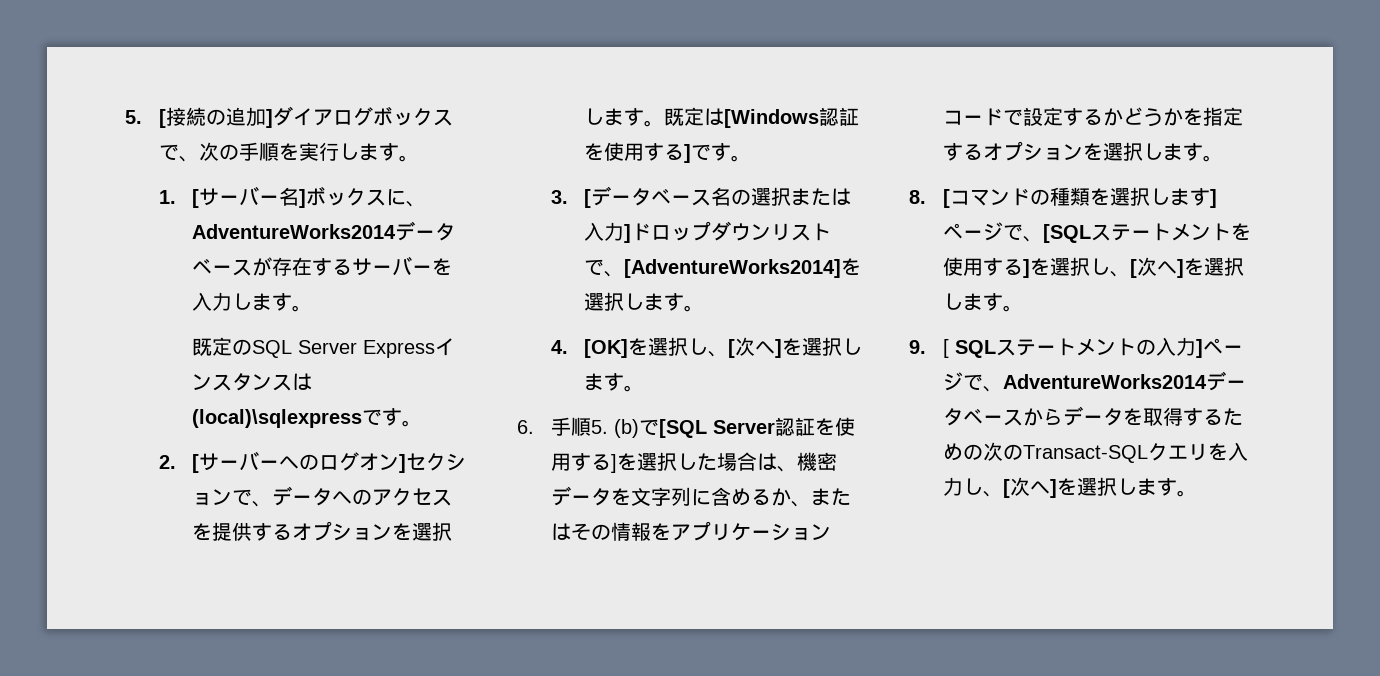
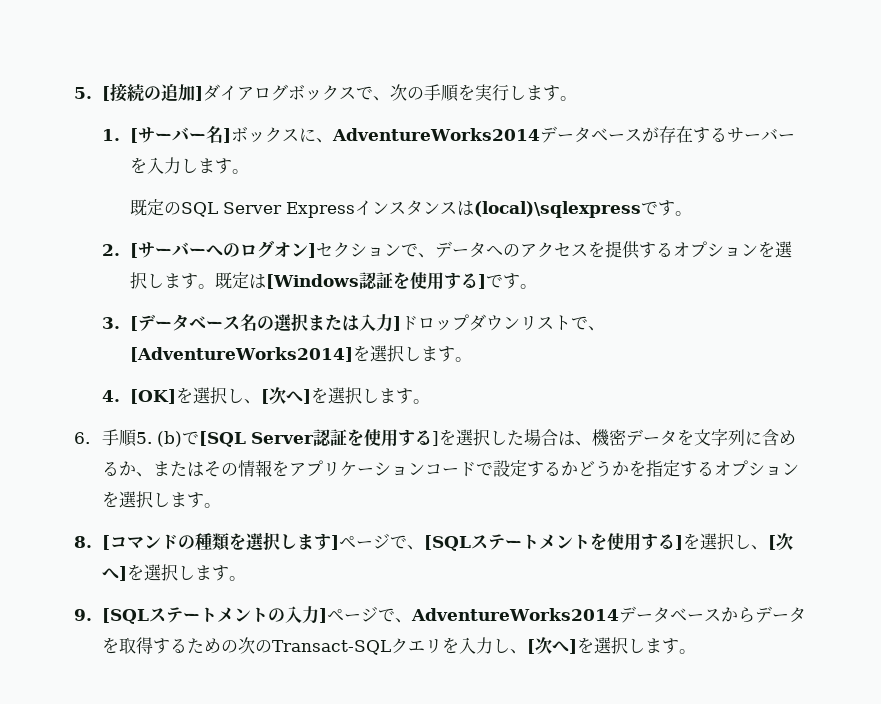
- 9. [ SQLステートメントの入力]ページで、AdventureWorks2014データベースからデータを取得するための次のTransact-SQLクエリを入力し、[次へ]を選択します。
+ 9. [SQLステートメントの入力]ページで、AdventureWorks2014データベースからデータを取得するための次のTransact-SQLクエリを入力し、[次へ]を選択します。

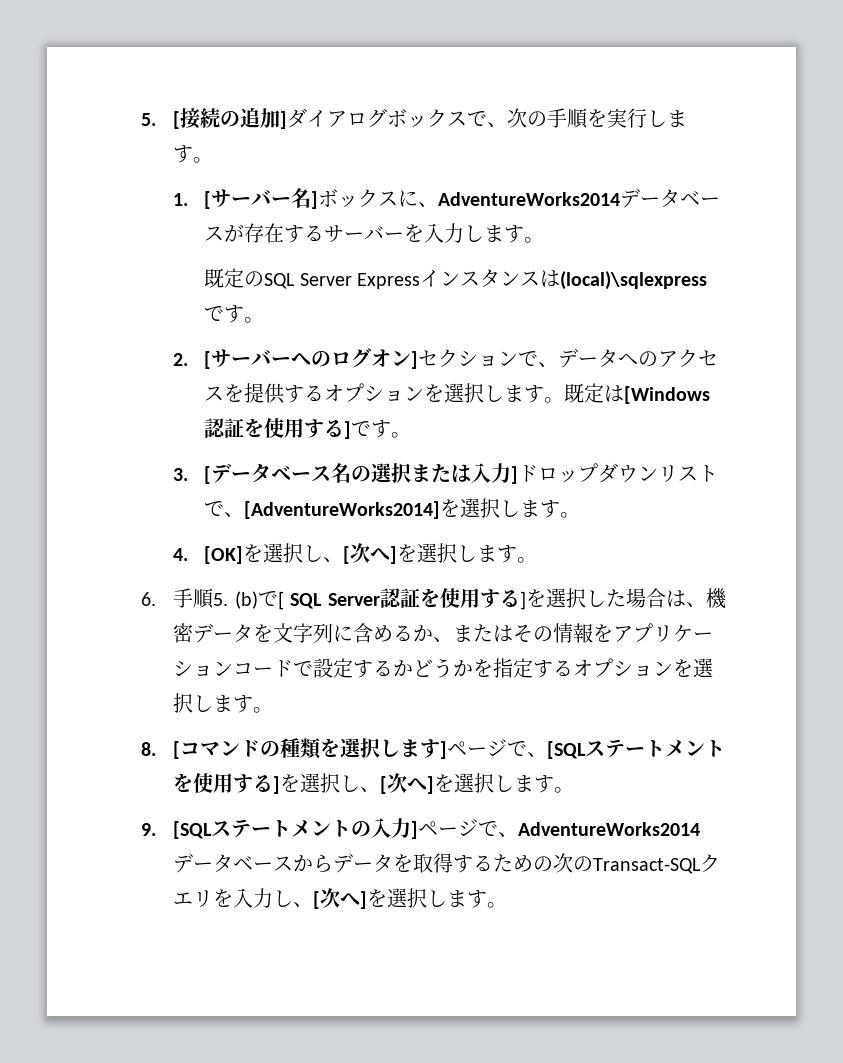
- 6.手順5. (b)で[SQL Server認証を使用する]を選択した場合は、機密データを文字列に含めるか、またはその情報をアプリケーションコードで設定するかどうかを指定するオプションを選択します。
+ 6.手順5. (b)で[ SQL Server認証を使用する]を選択した場合は、機密データを文字列に含めるか、またはその情報をアプリケーションコードで設定するかどうかを指定するオプションを選択します。

